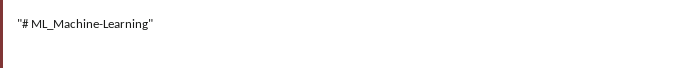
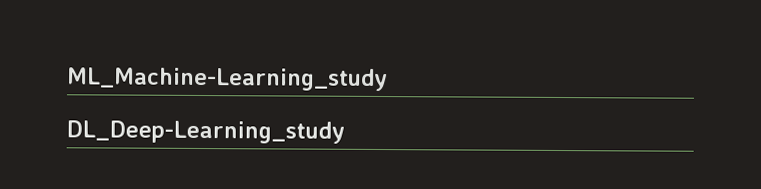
- "# ML_Machine-Learning"
+ ML_Machine-Learning_study
+ DL_Deep-Learning_study

